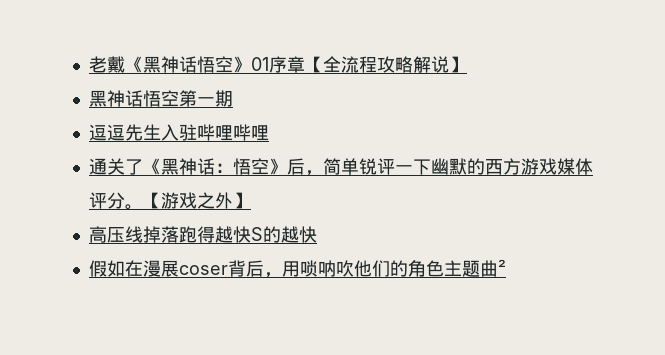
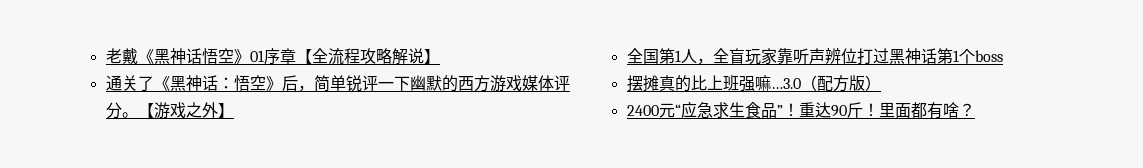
- 黑神话悟空第一期
- 逗逗先生入驻哔哩哔哩
- 高压线掉落跑得越快S的越快
- 假如在漫展coser背后，用唢呐吹他们的角色主题曲²
+ 全国第1人，全盲玩家靠听声辨位打过黑神话第1个boss
+ 摆摊真的比上班强嘛…3.0（配方版）
+ 2400元“应急求生食品”！重达90斤！里面都有啥？

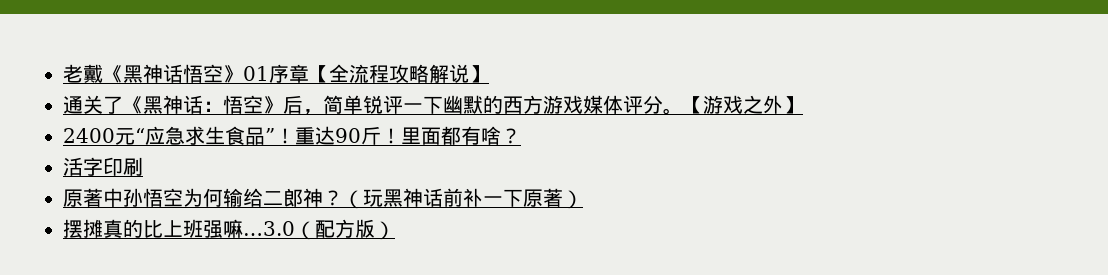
- 全国第1人，全盲玩家靠听声辨位打过黑神话第1个boss
- 摆摊真的比上班强嘛…3.0（配方版）
+ 活字印刷
+ 原著中孙悟空为何输给二郎神？（玩黑神话前补一下原著）
+ 摆摊真的比上班强嘛…3.0（配方版）

